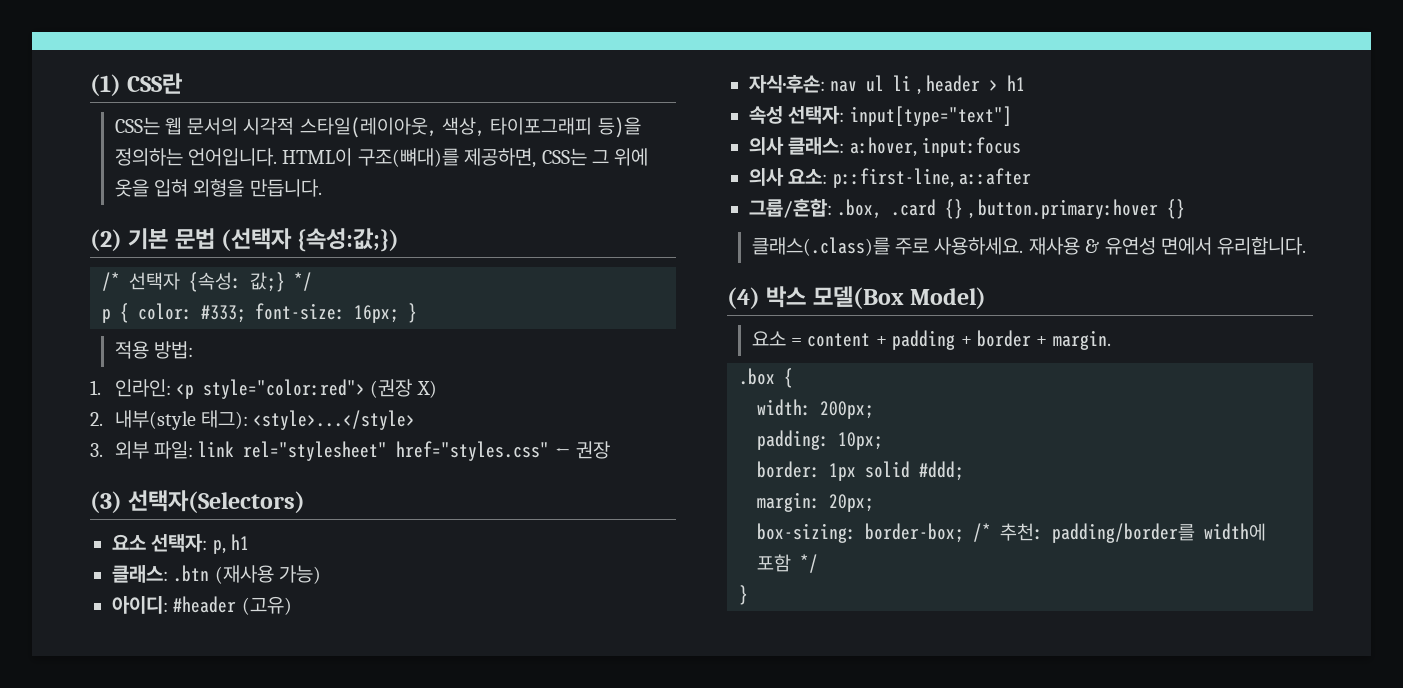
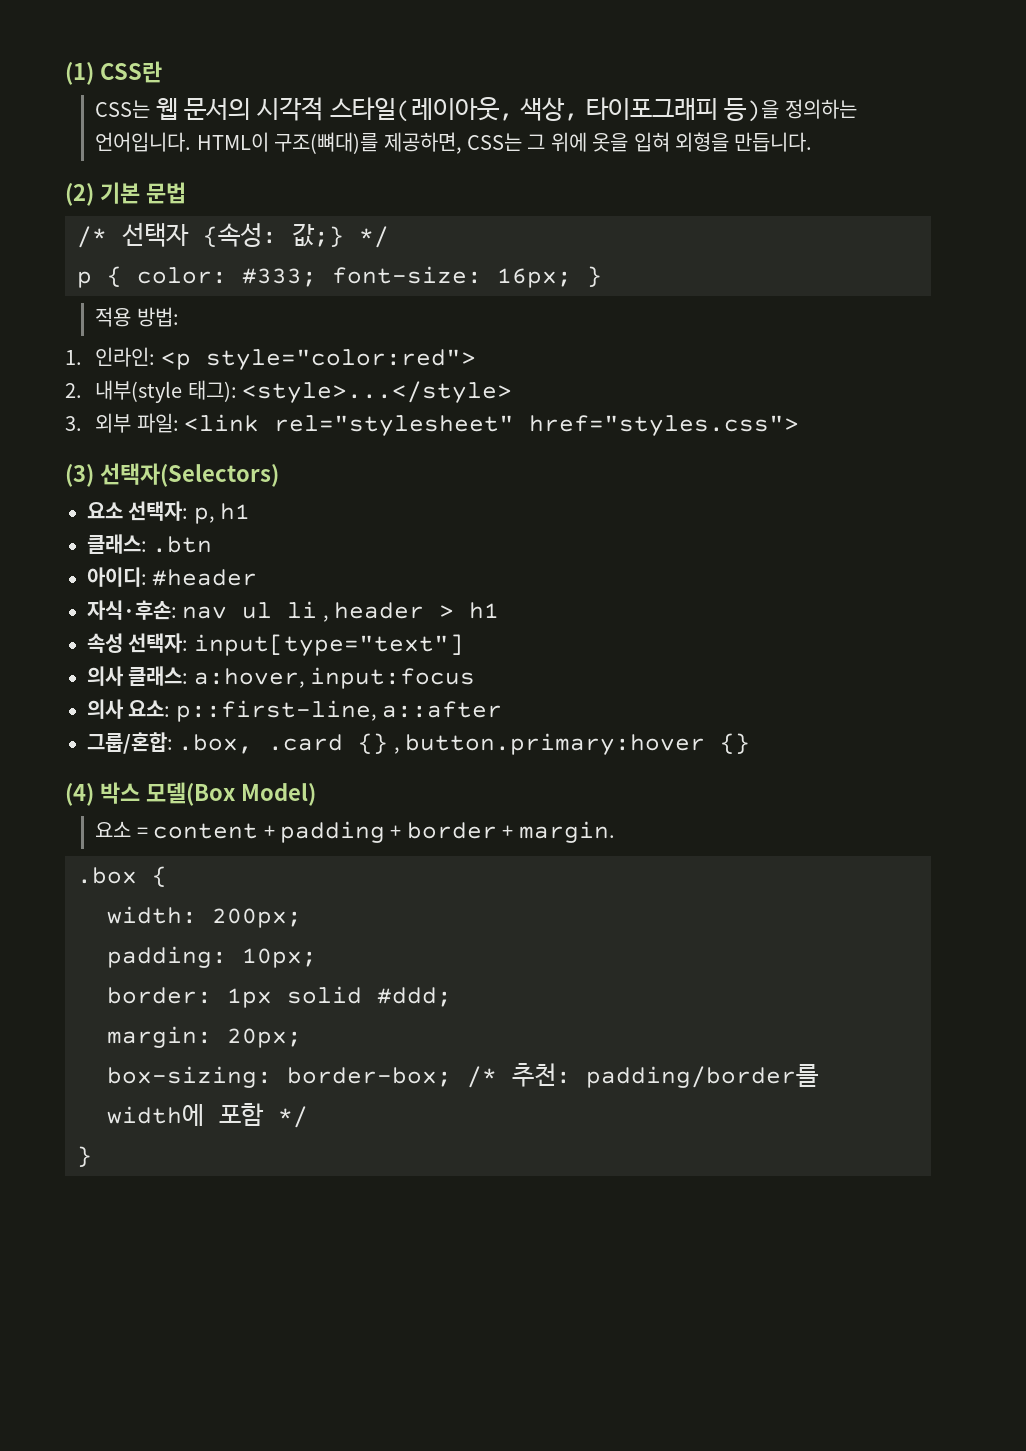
- (2) 기본 문법 (선택자 {속성:값;})
+ (2) 기본 문법
- 1. 인라인: <p style="color:red"> (권장 X)
+ 1. 인라인: <p style="color:red">
- 3. 외부 파일: link rel="stylesheet" href="styles.css" ← 권장
+ 3. 외부 파일: <link rel="stylesheet" href="styles.css">
- 클래스: .btn (재사용 가능)
+ 클래스: .btn
- 아이디: #header (고유)
+ 아이디: #header
- 클래스(.class)를 주로 사용하세요. 재사용 & 유연성 면에서 유리합니다.

